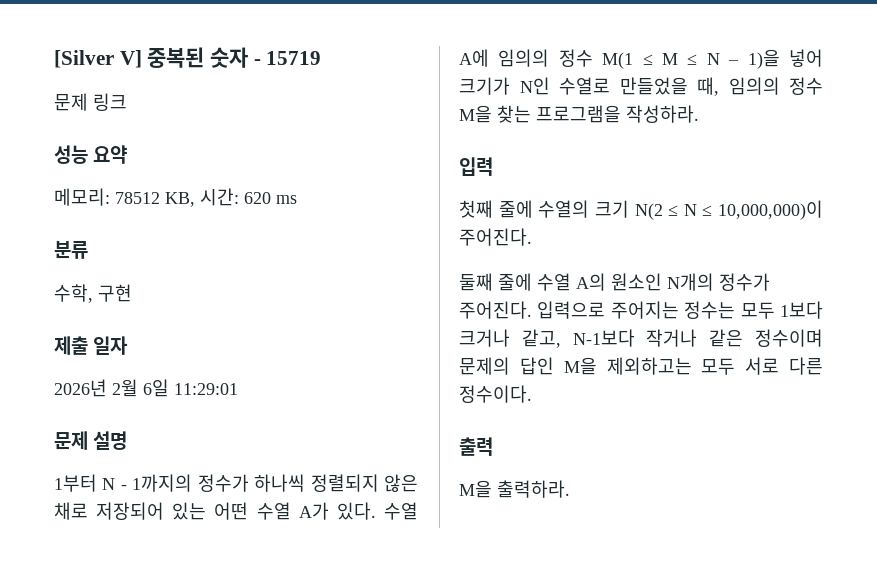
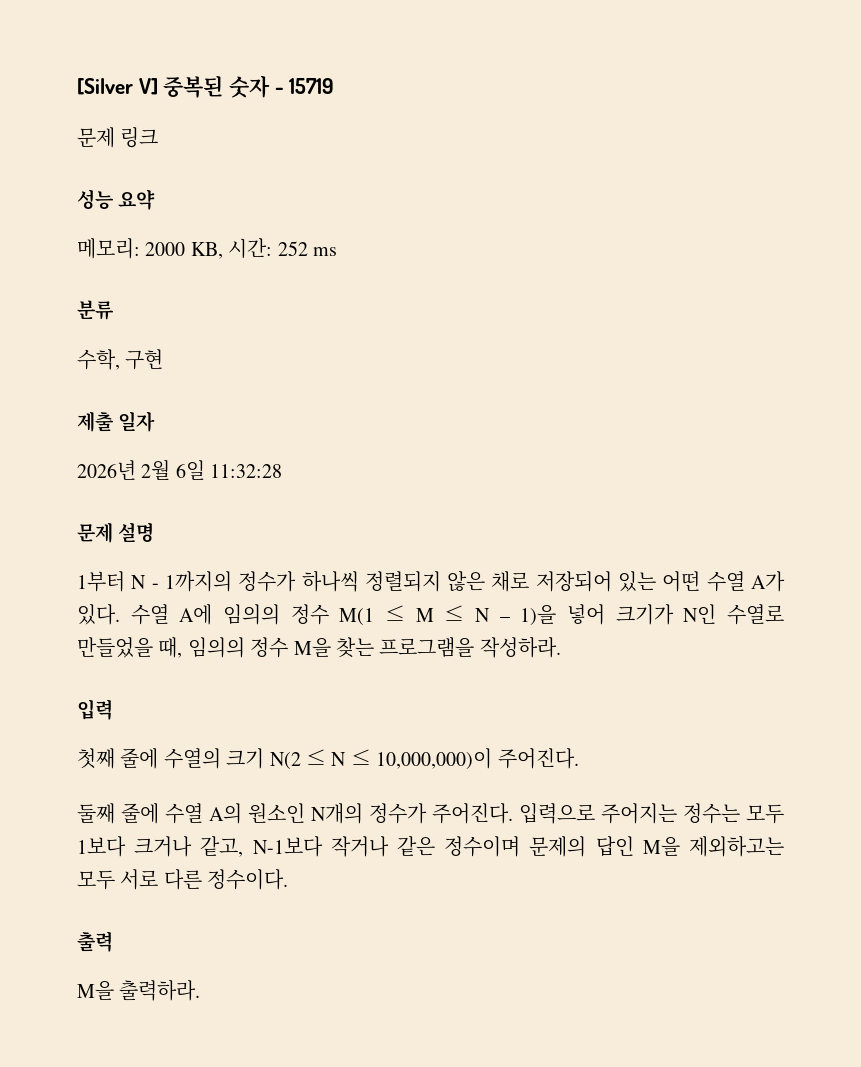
- 메모리: 78512 KB, 시간: 620 ms
+ 메모리: 2000 KB, 시간: 252 ms
- 2026년 2월 6일 11:29:01
+ 2026년 2월 6일 11:32:28

